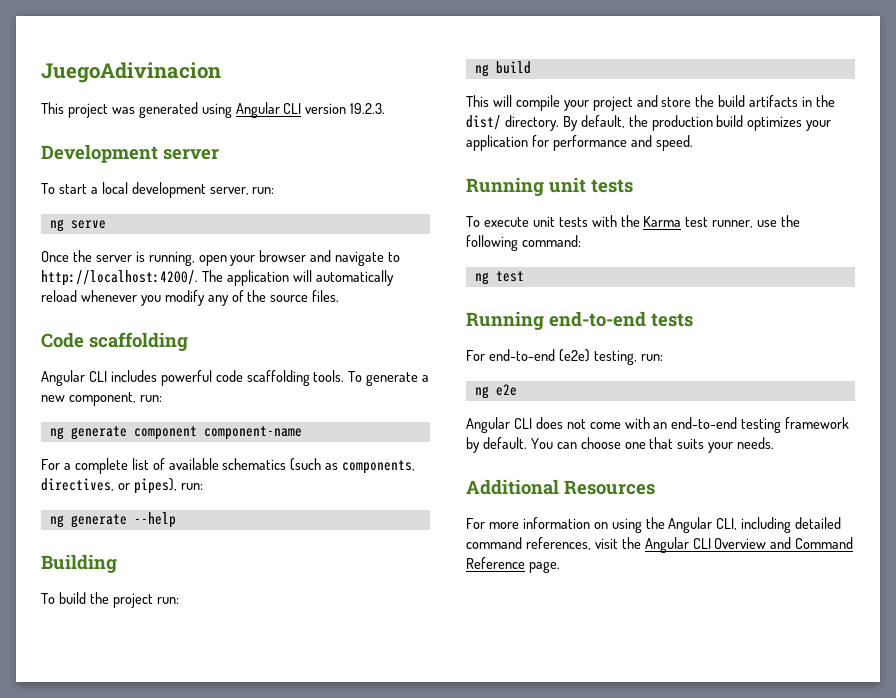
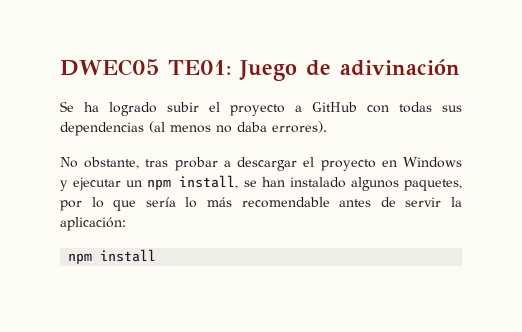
- JuegoAdivinacion
- This project was generated using Angular CLI version 19.2.3.
- Development server
- To start a local development server, run:
- ng serve
- Once the server is running, open your browser and navigate to http://localhost:4200/. The application will automatically reload whenever you modify any of the source files.
- Code scaffolding
- Angular CLI includes powerful code scaffolding tools. To generate a new component, run:
- ng generate component component-name
- For a complete list of available schematics (such as components, directives, or pipes), run:
- ng generate --help
- Building
- To build the project run:
- ng build
- This will compile your project and store the build artifacts in the dist/ directory. By default, the production build optimizes your application for performance and speed.
- Running unit tests
- To execute unit tests with the Karma test runner, use the following command:
- ng test
- Running end-to-end tests
- For end-to-end (e2e) testing, run:
- ng e2e
- Angular CLI does not come with an end-to-end testing framework by default. You can choose one that suits your needs.
- Additional Resources
- For more information on using the Angular CLI, including detailed command references, visit the Angular CLI Overview and Command Reference page.
+ DWEC05 TE01: Juego de adivinación
+ Se ha logrado subir el proyecto a GitHub con todas sus dependencias (al menos no daba errores).
+ No obstante, tras probar a descargar el proyecto en Windows y ejecutar un npm install, se han instalado algunos paquetes, por lo que sería lo más recomendable antes de servir la aplicación:
+ npm install

